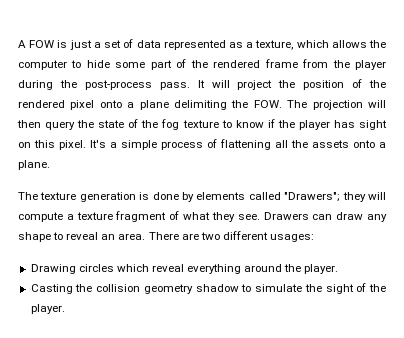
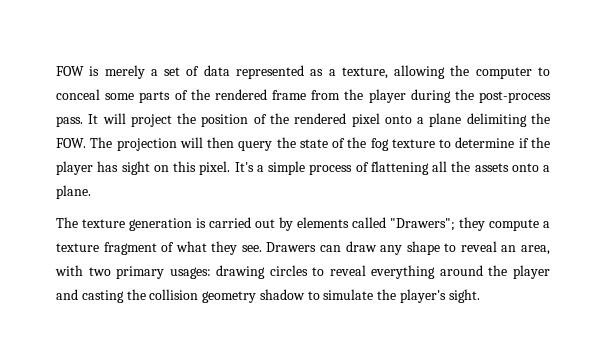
- A FOW is just a set of data represented as a texture, which allows the computer to hide some part of the rendered frame from the player during the post-process pass.
+ FOW is merely a set of data represented as a texture, allowing the computer to conceal some parts of the rendered frame from the player during the post-process pass.
- It will project the position of the rendered pixel onto a plane delimiting the FOW. The projection will then query the state of the fog texture to know if the player has sight on this pixel.
+ It will project the position of the rendered pixel onto a plane delimiting the FOW. The projection will then query the state of the fog texture to determine if the player has sight on this pixel.
- The texture generation is done by elements called "Drawers"; they will compute a texture fragment of what they see.
+ The texture generation is carried out by elements called "Drawers"; they compute a texture fragment of what they see.
- Drawers can draw any shape to reveal an area. There are two different usages:
- Drawing circles which reveal everything around the player.
- Casting the collision geometry shadow to simulate the sight of the player.
+ Drawers can draw any shape to reveal an area, with two primary usages: drawing circles to reveal everything around the player and casting the collision geometry shadow to simulate the player's sight.

